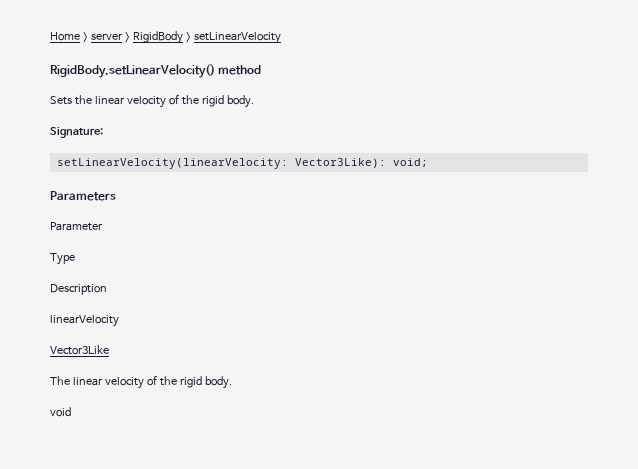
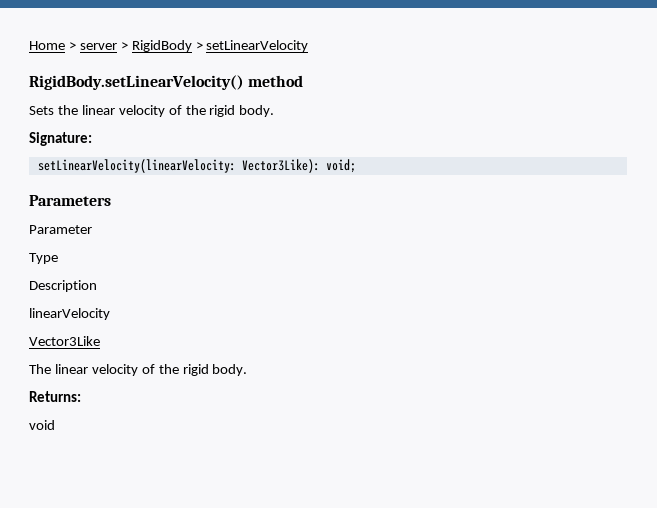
+ Returns:

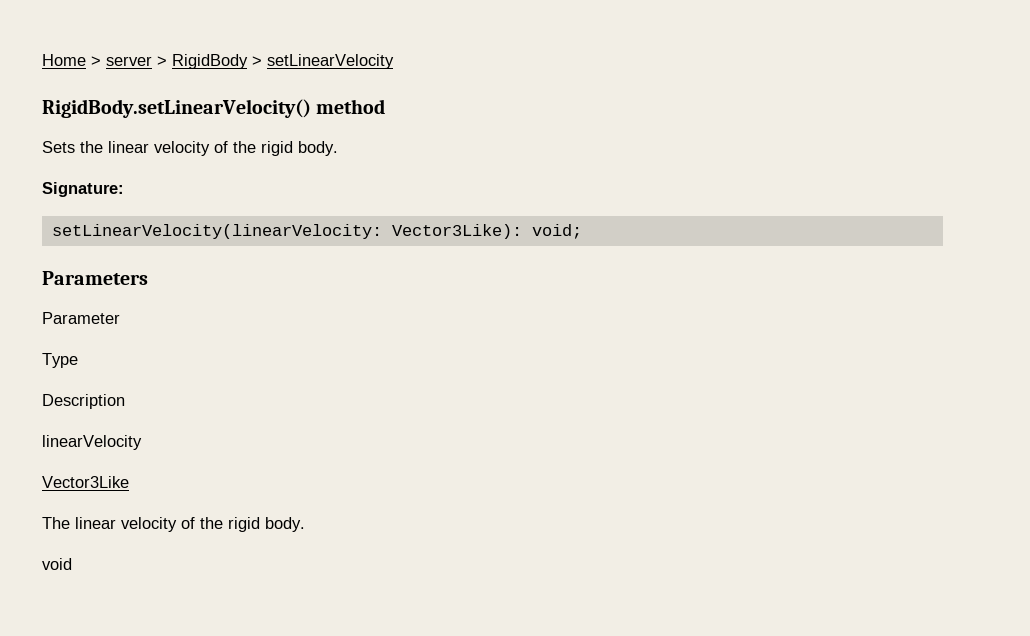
- Returns:

